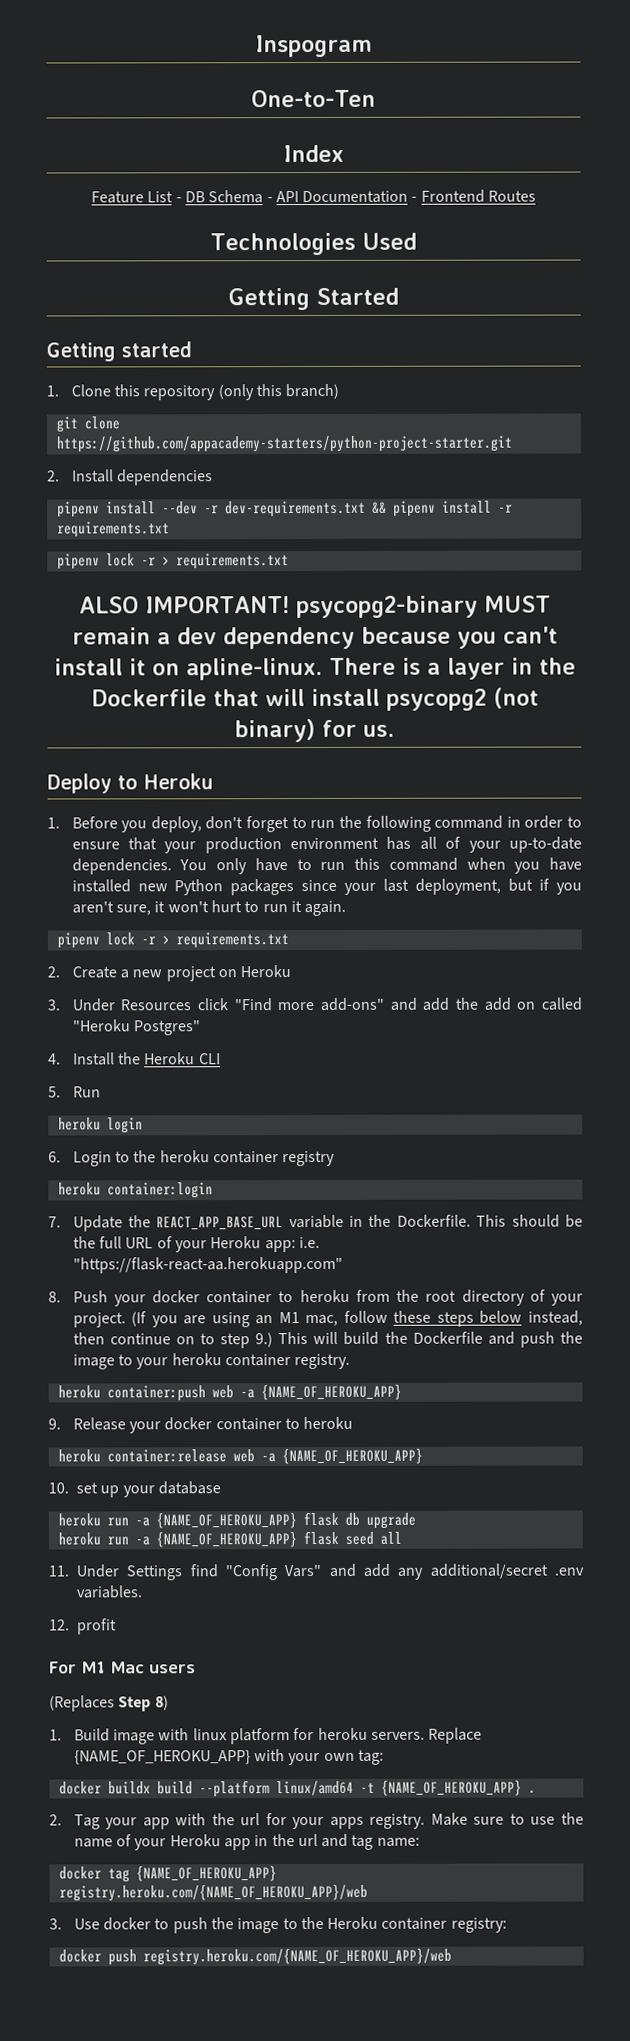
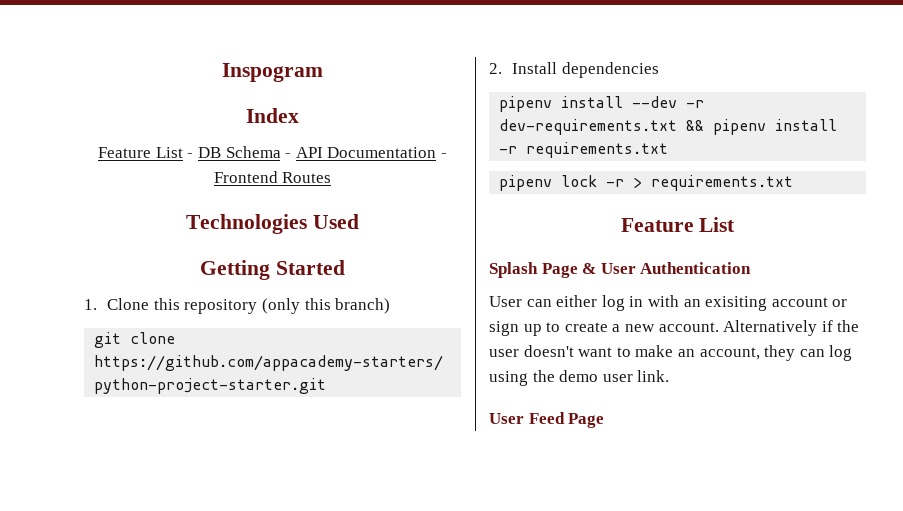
- One-to-Ten
- Getting started
  pipenv install --dev -r dev-requirements.txt && pipenv install -r requirements.txt
  pipenv lock -r > requirements.txt
- ALSO IMPORTANT! psycopg2-binary MUST remain a dev dependency because you can't install it on apline-linux. There is a layer in the Dockerfile that will install psycopg2 (not binary) for us.
- Deploy to Heroku
- 1. Before you deploy, don't forget to run the following command in order to ensure that your production environment has all of your up-to-date dependencies. You only have to run this command when you have installed new Python packages since your last deployment, but if you aren't sure, it won't hurt to run it again.
- pipenv lock -r > requirements.txt
- 2. Create a new project on Heroku
- 3. Under Resources click "Find more add-ons" and add the add on called "Heroku Postgres"
- 4. Install the Heroku CLI
- 5. Run
- heroku login
- 6. Login to the heroku container registry
- heroku container:login
- 7. Update the REACT_APP_BASE_URL variable in the Dockerfile. This should be the full URL of your Heroku app: i.e. "https://flask-react-aa.herokuapp.com"
- 8. Push your docker container to heroku from the root directory of your project. (If you are using an M1 mac, follow these steps below instead, then continue on to step 9.) This will build the Dockerfile and push the image to your heroku container registry.
- heroku container:push web -a {NAME_OF_HEROKU_APP}
- 9. Release your docker container to heroku
- heroku container:release web -a {NAME_OF_HEROKU_APP}
- 10. set up your database
- heroku run -a {NAME_OF_HEROKU_APP} flask db upgrade
- heroku run -a {NAME_OF_HEROKU_APP} flask seed all
- 11. Under Settings find "Config Vars" and add any additional/secret .env variables.
- 12. profit
- For M1 Mac users
- (Replaces Step 8)
- 1. Build image with linux platform for heroku servers. Replace {NAME_OF_HEROKU_APP} with your own tag:
- docker buildx build --platform linux/amd64 -t {NAME_OF_HEROKU_APP} .
- 2. Tag your app with the url for your apps registry. Make sure to use the name of your Heroku app in the url and tag name:
- docker tag {NAME_OF_HEROKU_APP} registry.heroku.com/{NAME_OF_HEROKU_APP}/web
- 3. Use docker to push the image to the Heroku container registry:
- docker push registry.heroku.com/{NAME_OF_HEROKU_APP}/web
+ Feature List
+ Splash Page & User Authentication
+ User can either log in with an exisiting account or sign up to create a new account. Alternatively if the user doesn't want to make an account, they can log using the demo user link.
+ User Feed Page

